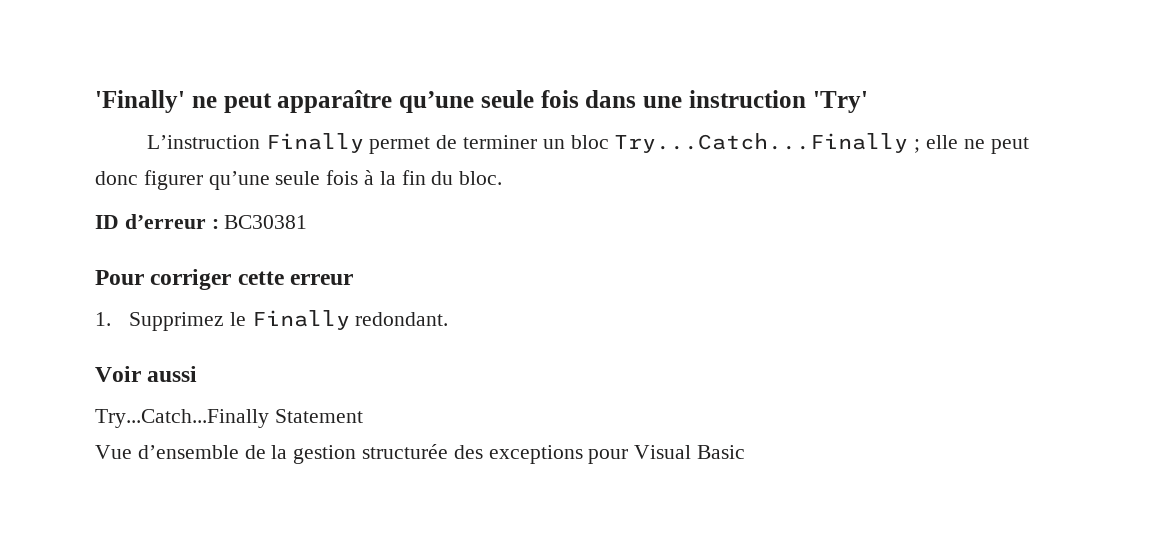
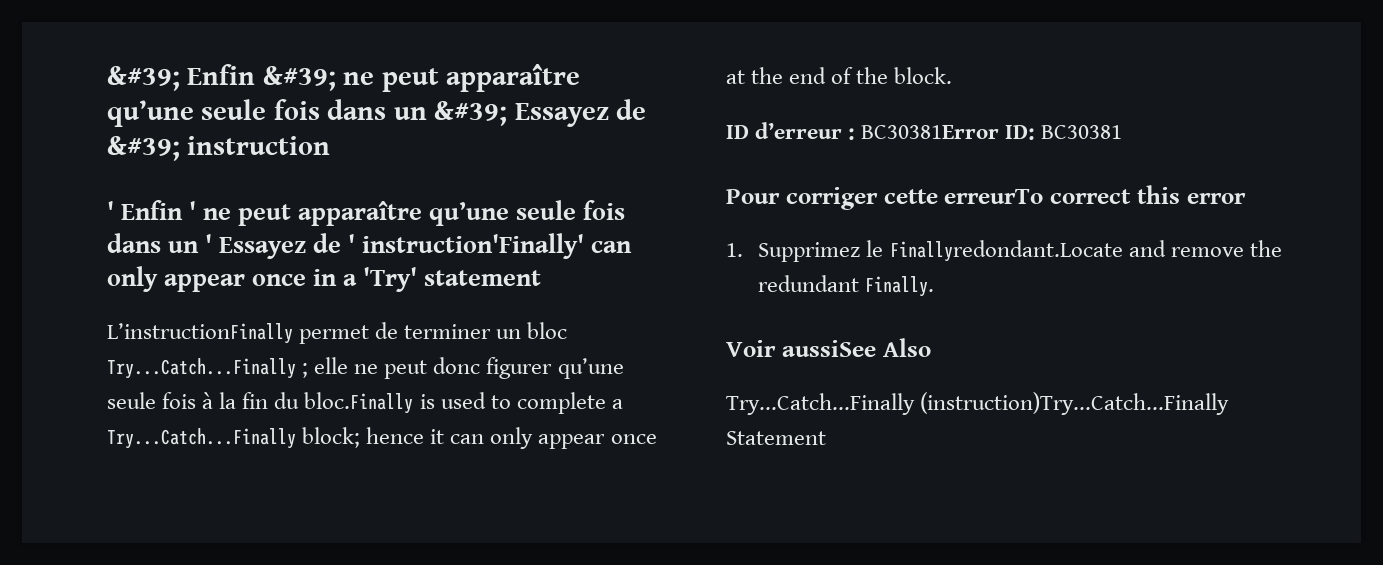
- 'Finally' ne peut apparaître qu’une seule fois dans une instruction 'Try'
- L’instruction Finally permet de terminer un bloc Try...Catch...Finally ; elle ne peut donc figurer qu’une seule fois à la fin du bloc.
+ &#39; Enfin &#39; ne peut apparaître qu’une seule fois dans un &#39; Essayez de &#39; instruction
+ ' Enfin ' ne peut apparaître qu’une seule fois dans un ' Essayez de ' instruction'Finally' can only appear once in a 'Try' statement
+ L’instructionFinally permet de terminer un bloc Try...Catch...Finally ; elle ne peut donc figurer qu’une seule fois à la fin du bloc.Finally is used to complete a Try...Catch...Finally block; hence it can only appear once at the end of the block.
- ID d’erreur : BC30381
+ ID d’erreur : BC30381Error ID: BC30381
- Pour corriger cette erreur
+ Pour corriger cette erreurTo correct this error
- 1. Supprimez le Finally redondant.
+ 1. Supprimez le Finallyredondant.Locate and remove the redundant Finally.
- Voir aussi
- Try...Catch...Finally Statement
+ Voir aussiSee Also
+ Try...Catch...Finally (instruction)Try...Catch...Finally Statement
- Vue d’ensemble de la gestion structurée des exceptions pour Visual Basic

